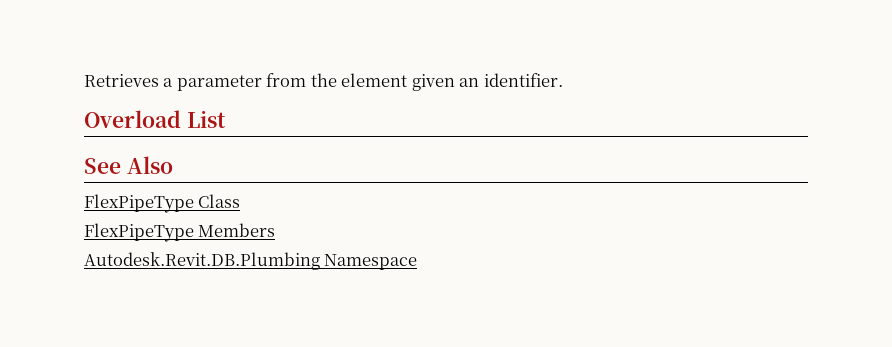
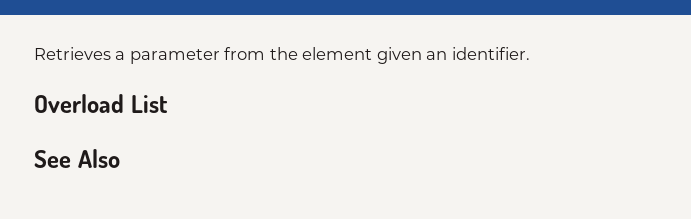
- FlexPipeType Class
- FlexPipeType Members
- Autodesk.Revit.DB.Plumbing Namespace

